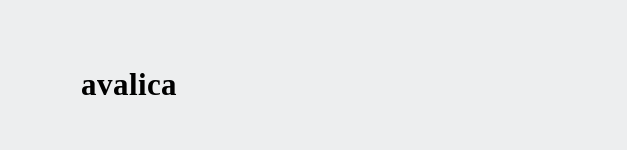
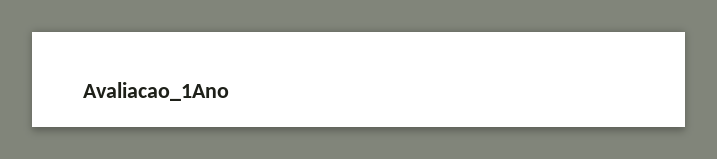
- avalica
+ Avaliacao_1Ano

